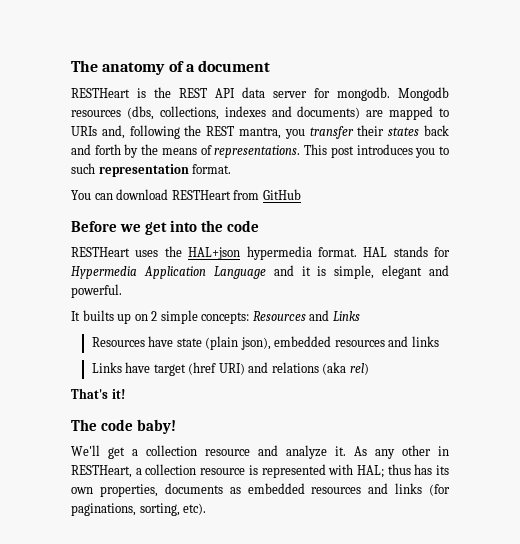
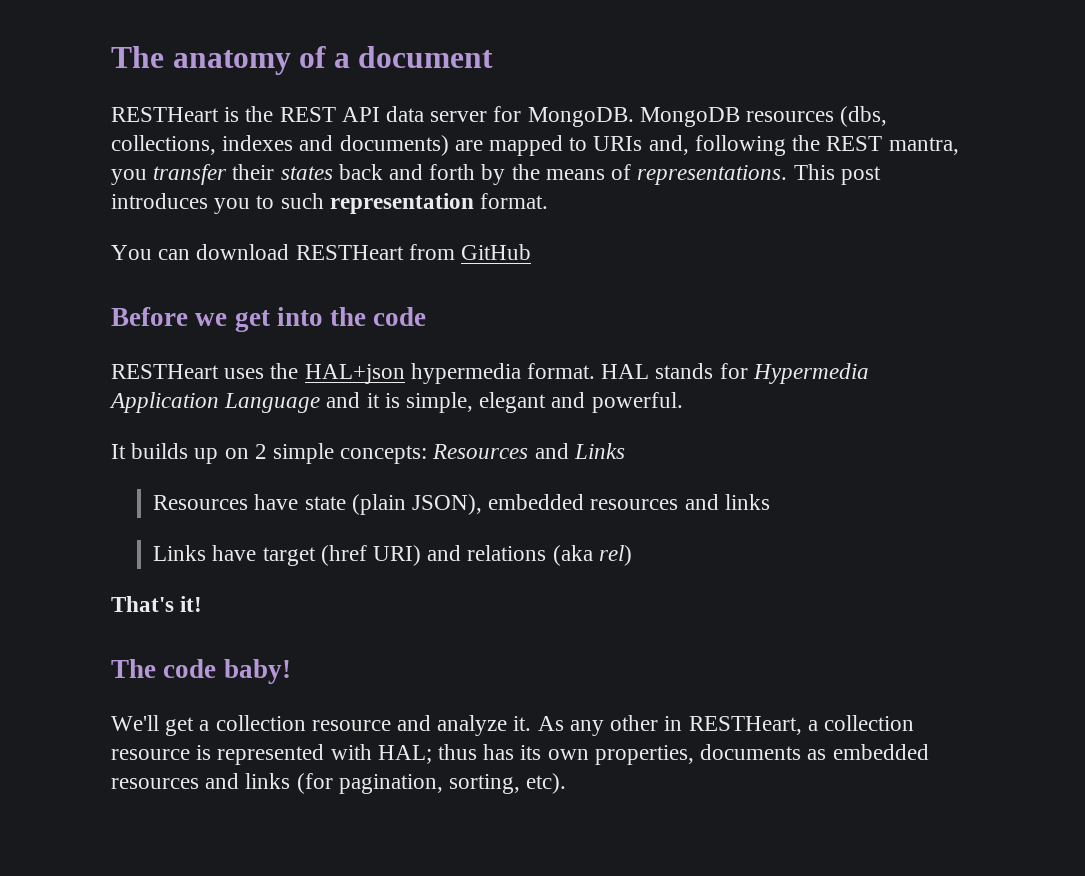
- RESTHeart is the REST API data server for mongodb. Mongodb resources (dbs, collections, indexes and documents) are mapped to URIs and, following the REST mantra, you transfer their states back and forth by the means of representations.
+ RESTHeart is the REST API data server for MongoDB. MongoDB resources (dbs, collections, indexes and documents) are mapped to URIs and, following the REST mantra, you transfer their states back and forth by the means of representations.
- It builts up on 2 simple concepts: Resources and Links
+ It builds up on 2 simple concepts: Resources and Links
- Resources have state (plain json), embedded resources and links
+ Resources have state (plain JSON), embedded resources and links
- As any other in RESTHeart, a collection resource is represented with HAL; thus has its own properties, documents as embedded resources and links (for paginations, sorting, etc).
+ As any other in RESTHeart, a collection resource is represented with HAL; thus has its own properties, documents as embedded resources and links (for pagination, sorting, etc).

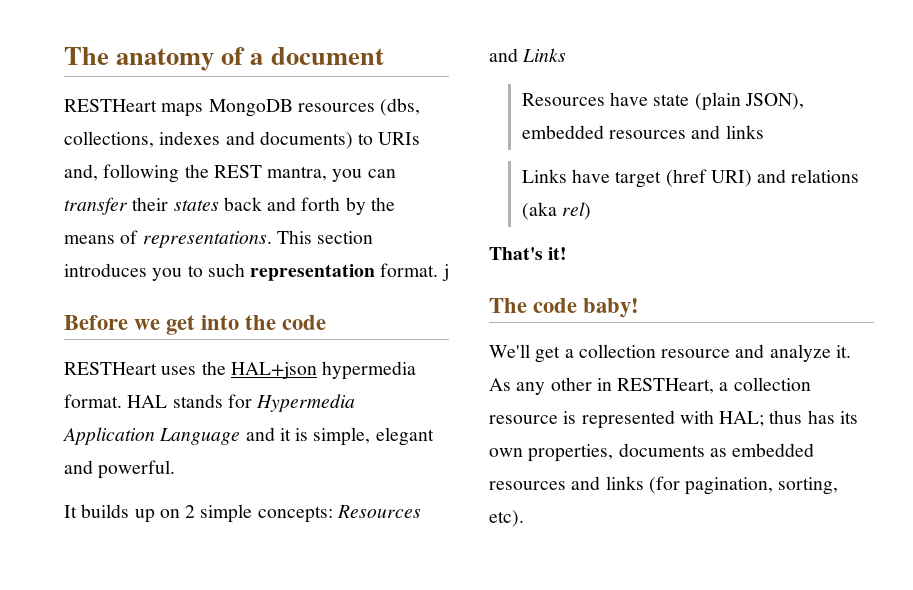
- RESTHeart is the REST API data server for MongoDB. MongoDB resources (dbs, collections, indexes and documents) are mapped to URIs and, following the REST mantra, you transfer their states back and forth by the means of representations.
+ RESTHeart maps MongoDB resources (dbs, collections, indexes and documents) to URIs and, following the REST mantra, you can transfer their states back and forth by the means of representations.
- This post introduces you to such representation format.
- You can download RESTHeart from GitHub
+ This section introduces you to such representation format. j

